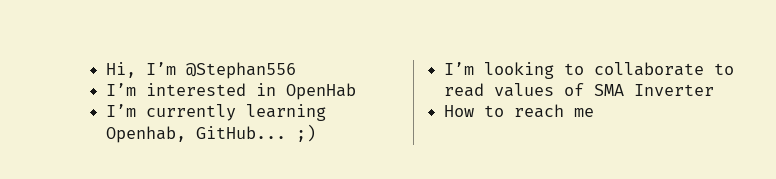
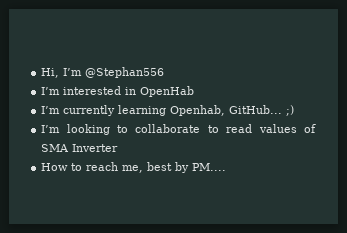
- How to reach me
+ How to reach me, best by PM....

